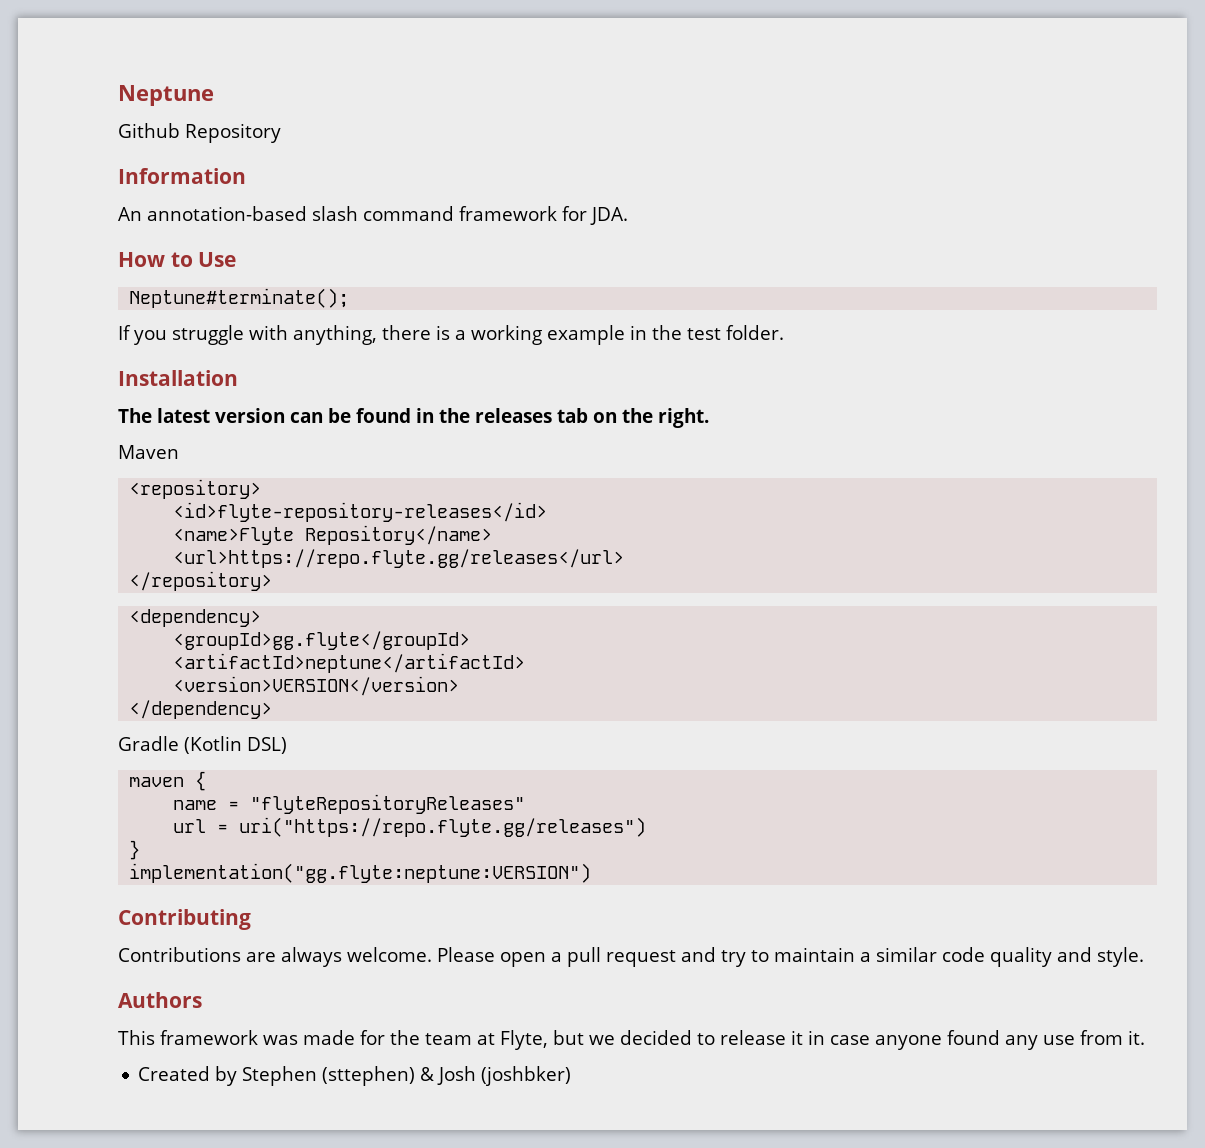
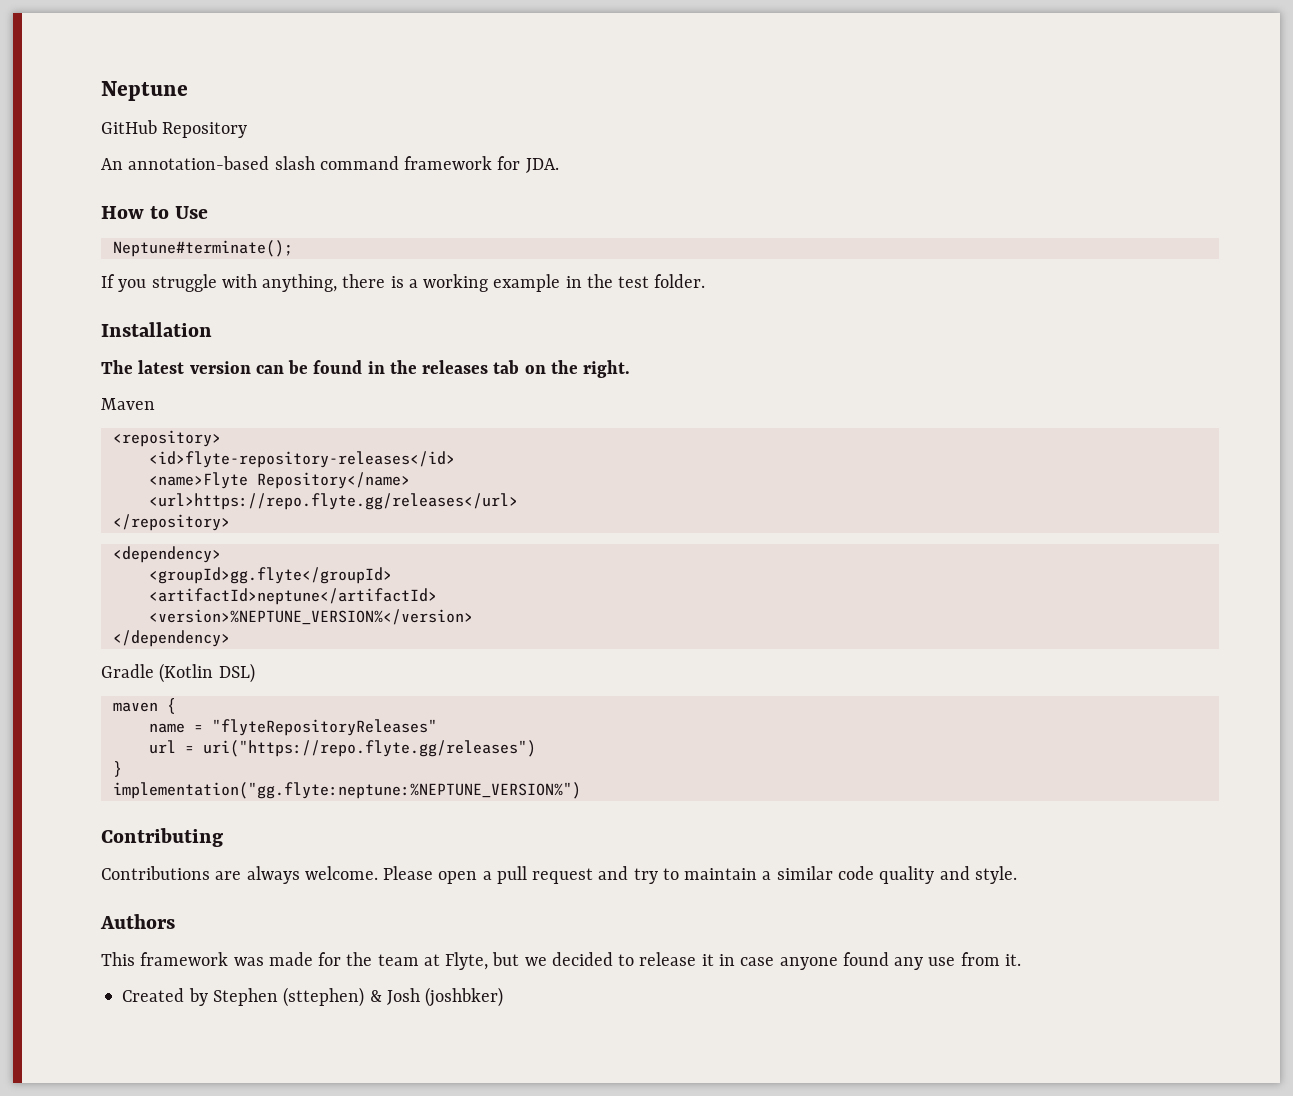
- Github Repository
+ GitHub Repository
- Information
- <version>VERSION</version>
+ <version>%NEPTUNE_VERSION%</version>
- implementation("gg.flyte:neptune:VERSION")
+ implementation("gg.flyte:neptune:%NEPTUNE_VERSION%")

